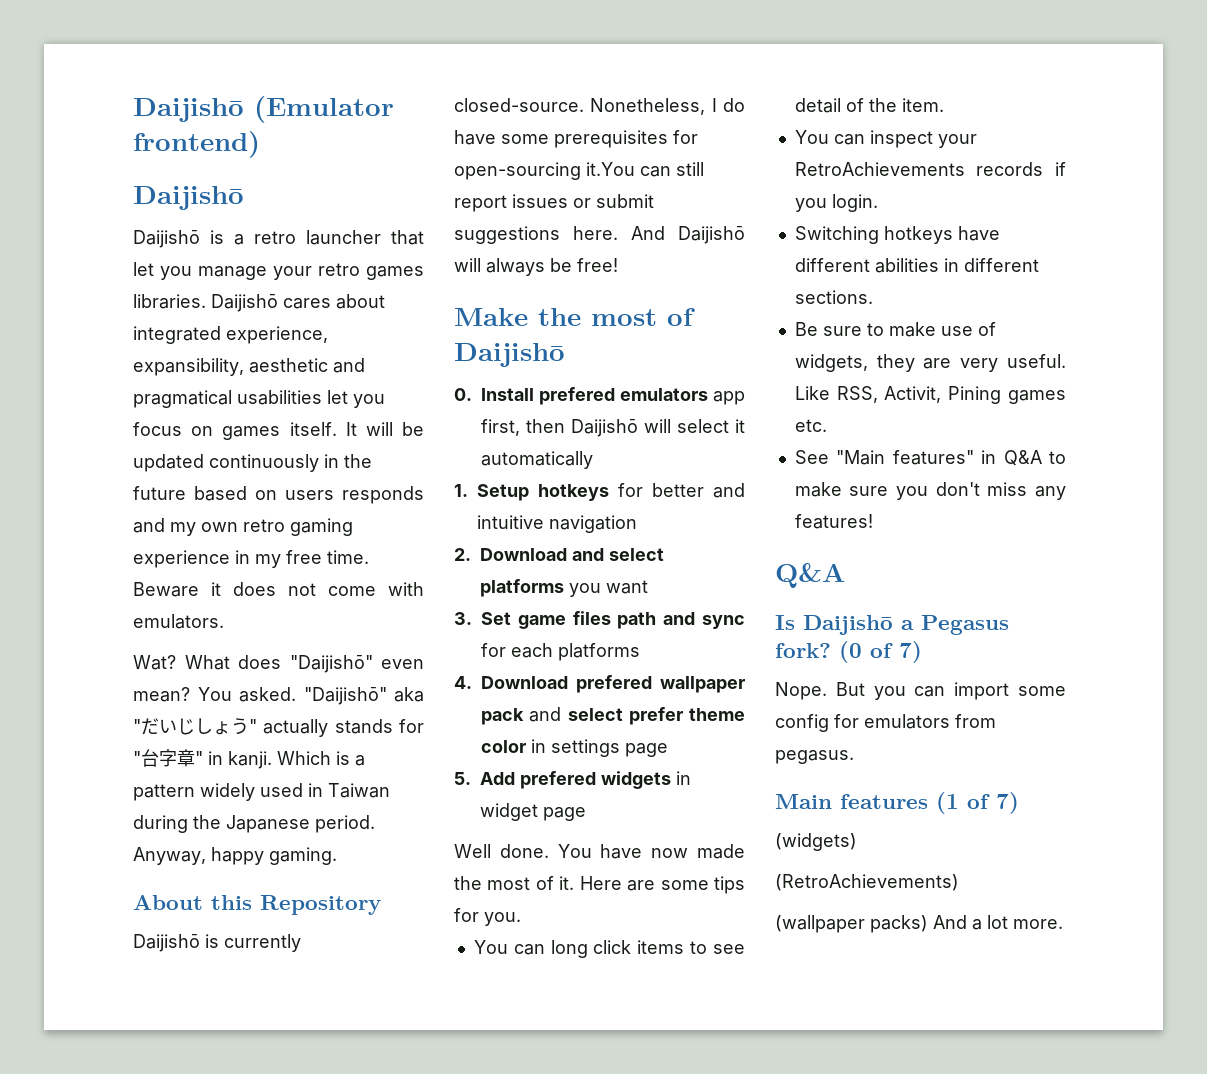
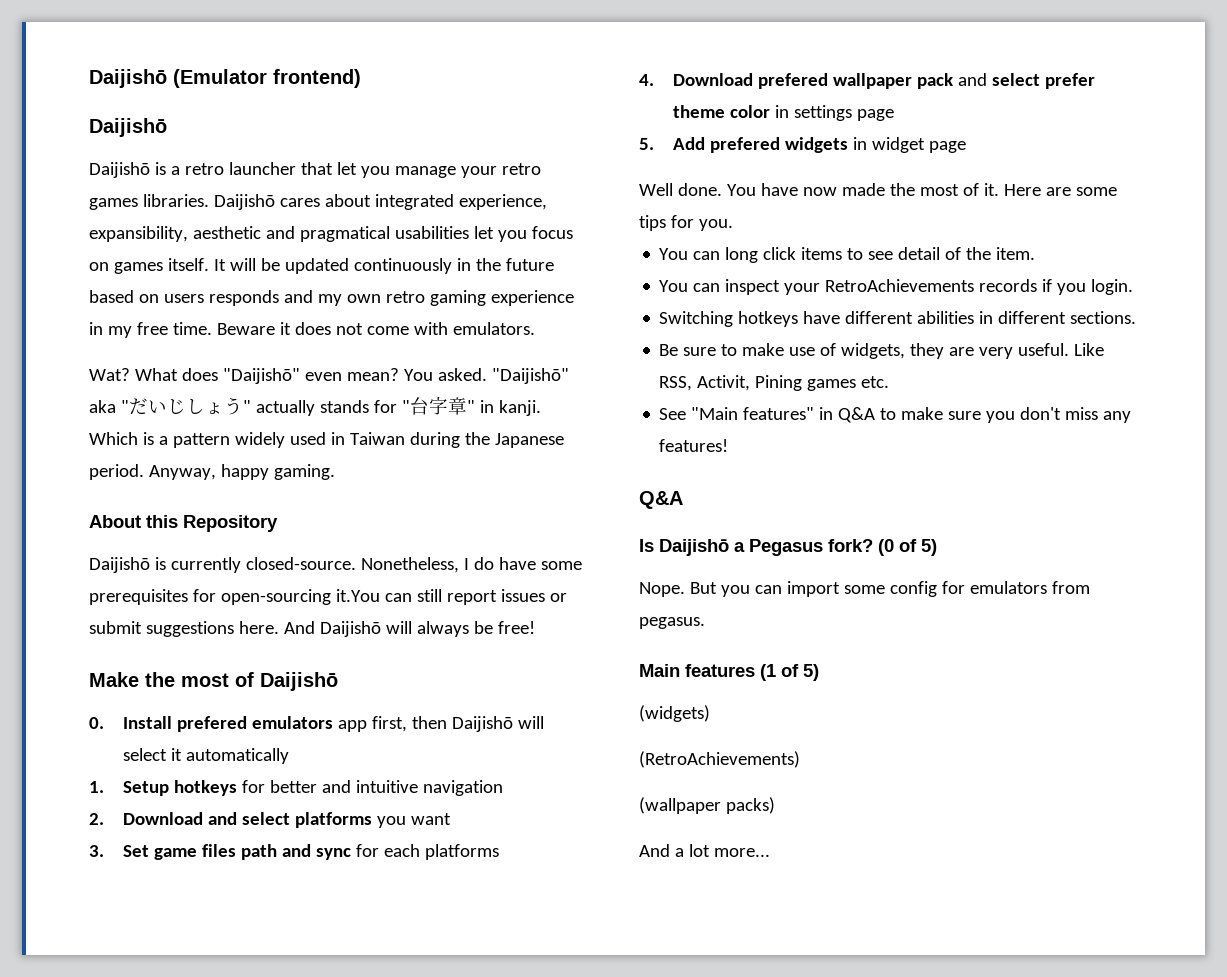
- (0 of 7)
+ (0 of 5)
- Main features (1 of 7)
+ Main features (1 of 5)
- (wallpaper packs) And a lot more.
+ (wallpaper packs)
+ And a lot more...

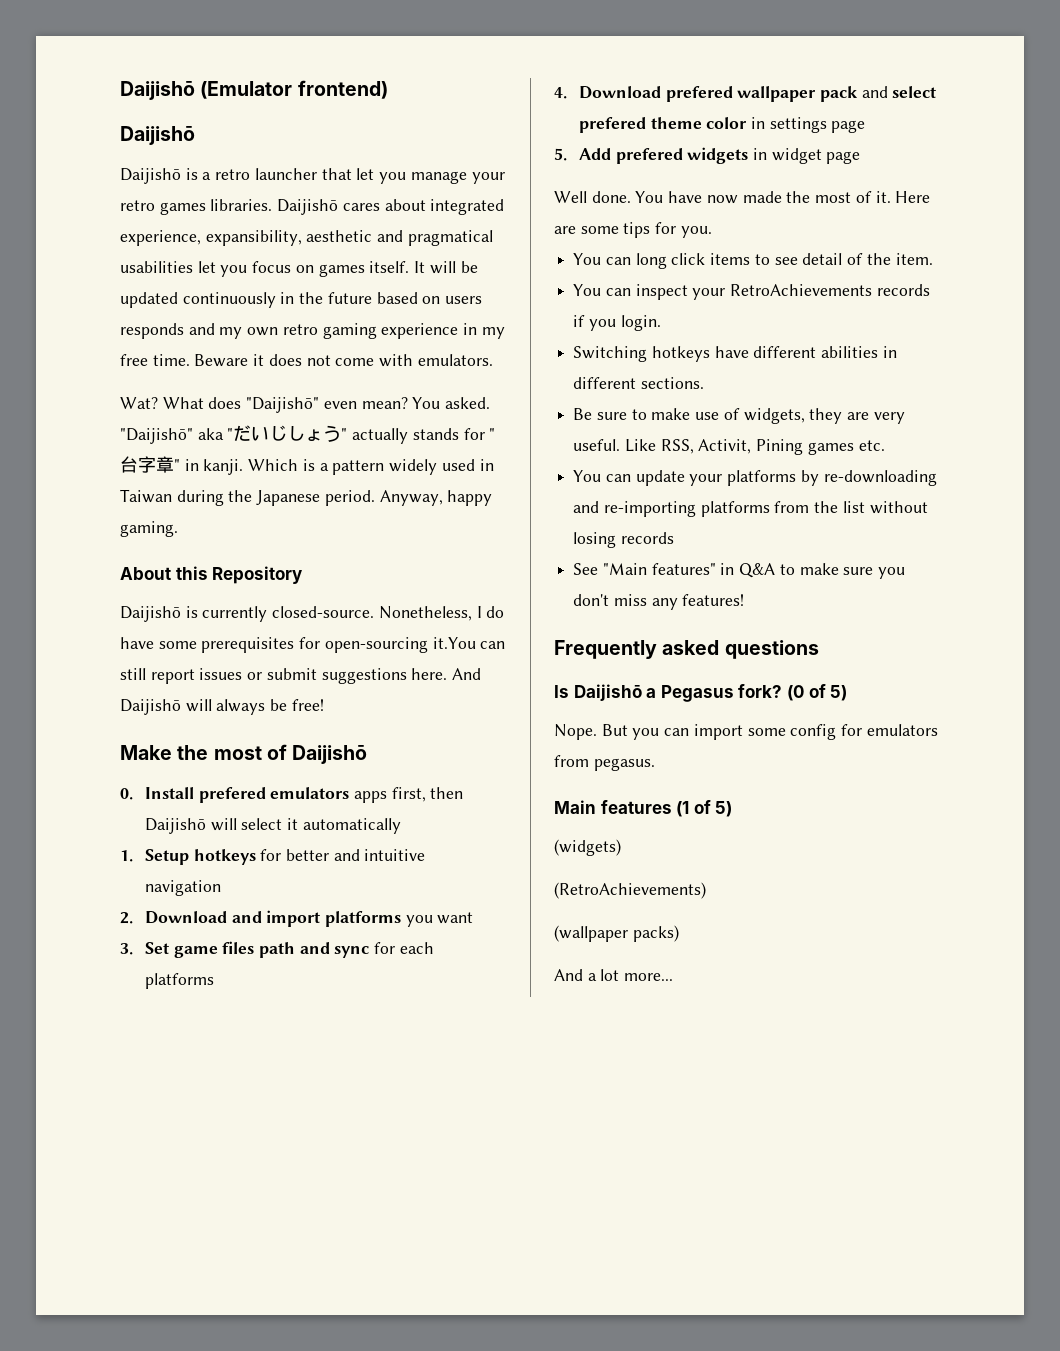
- 0. Install prefered emulators app first, then Daijishō will select it automatically
+ 0. Install prefered emulators apps first, then Daijishō will select it automatically
- 2. Download and select platforms you want
+ 2. Download and import platforms you want
- 4. Download prefered wallpaper pack and select prefer theme color in settings page
+ 4. Download prefered wallpaper pack and select prefered theme color in settings page
+ You can update your platforms by re-downloading and re-importing platforms from the list without losing records
  See "Main features" in Q&A to make sure you don't miss any features!
- Q&A
+ Frequently asked questions

